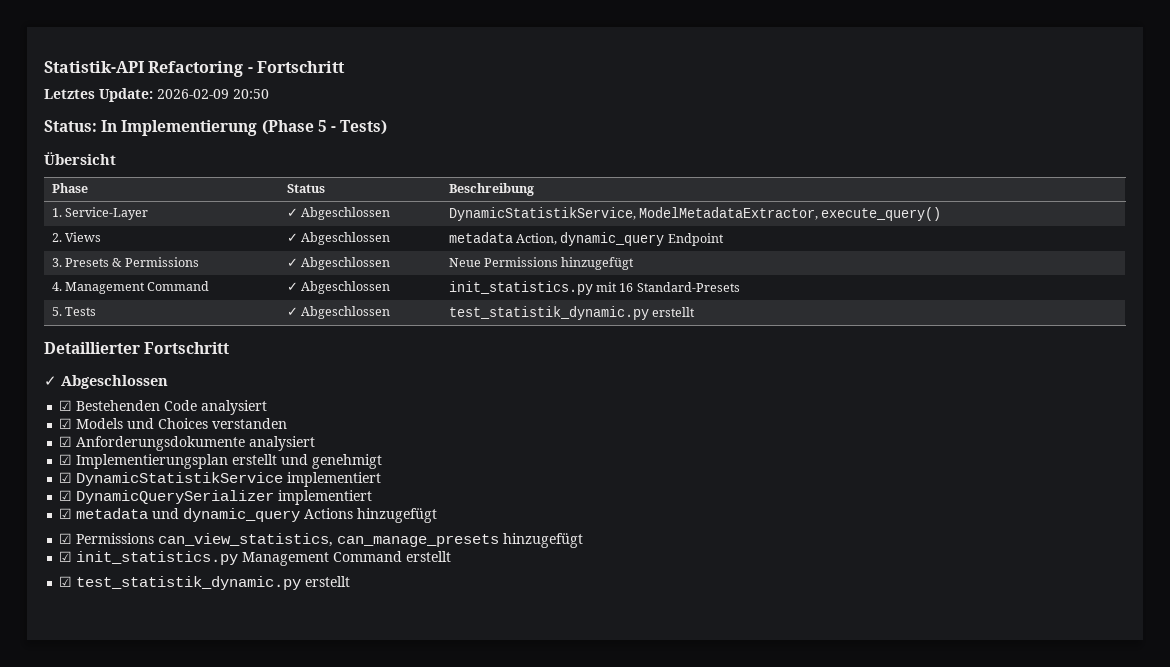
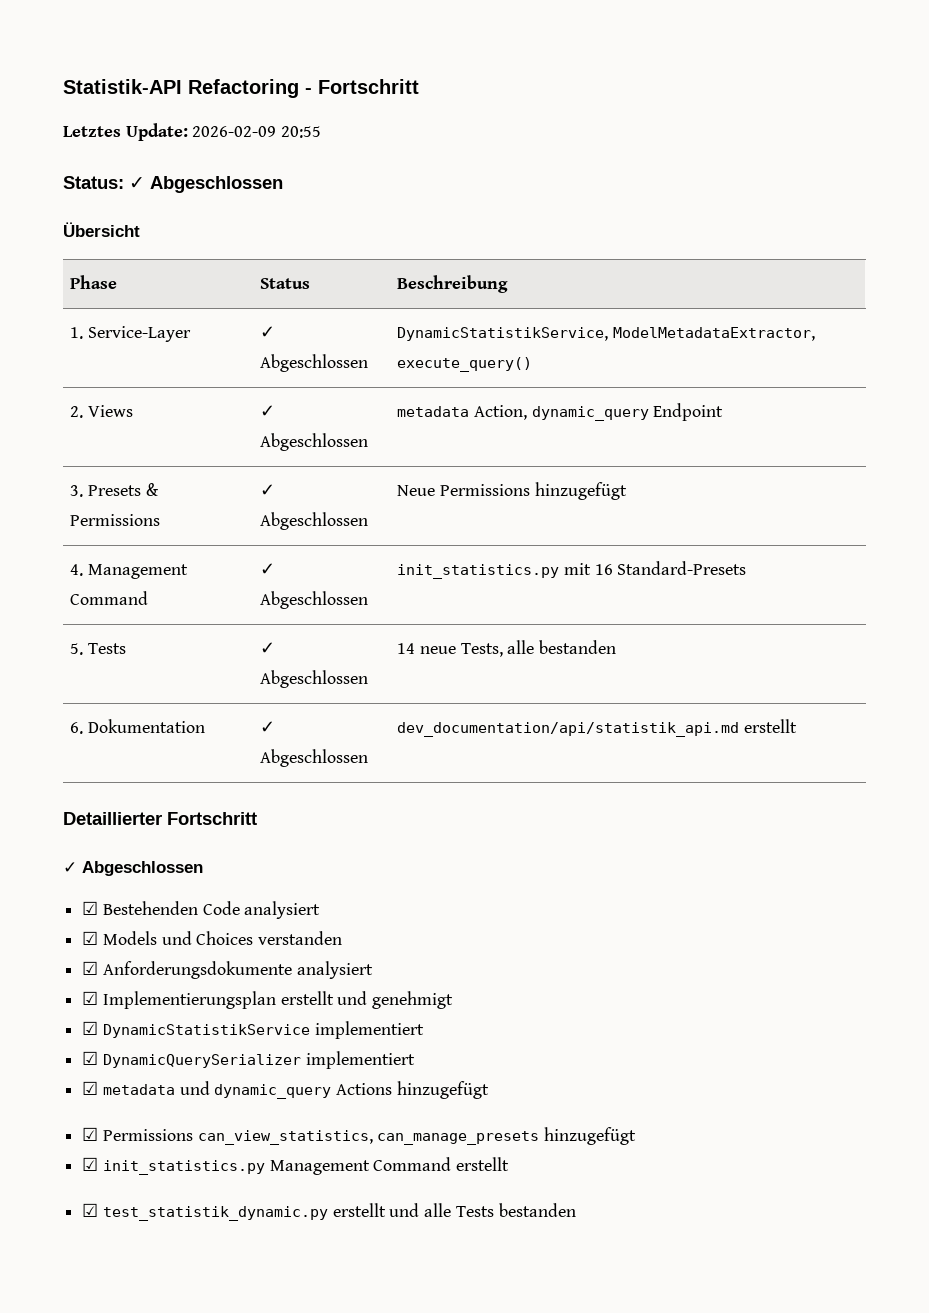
- Letztes Update: 2026-02-09 20:50
+ Letztes Update: 2026-02-09 20:55
- Status: In Implementierung (Phase 5 - Tests)
+ Status: ✓ Abgeschlossen
- 5. Tests | ✓ Abgeschlossen | test_statistik_dynamic.py erstellt
+ 5. Tests | ✓ Abgeschlossen | 14 neue Tests, alle bestanden
+ 6. Dokumentation | ✓ Abgeschlossen | dev_documentation/api/statistik_api.md erstellt
- ☑ test_statistik_dynamic.py erstellt
+ ☑ test_statistik_dynamic.py erstellt und alle Tests bestanden

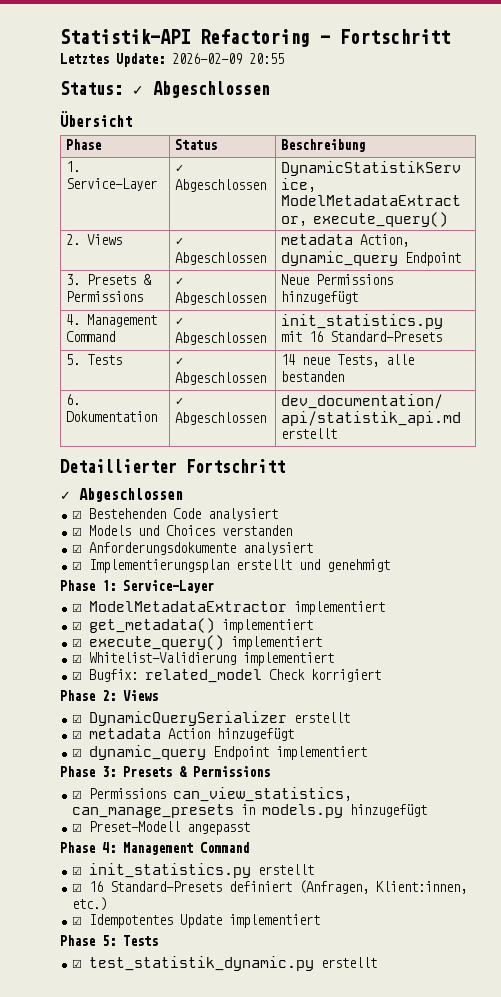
- ☑ DynamicStatistikService implementiert
- ☑ DynamicQuerySerializer implementiert
- ☑ metadata und dynamic_query Actions hinzugefügt
+ Phase 1: Service-Layer
+ ☑ ModelMetadataExtractor implementiert
+ ☑ get_metadata() implementiert
+ ☑ execute_query() implementiert
+ ☑ Whitelist-Validierung implementiert
+ ☑ Bugfix: related_model Check korrigiert
+ Phase 2: Views
+ ☑ DynamicQuerySerializer erstellt
+ ☑ metadata Action hinzugefügt
+ ☑ dynamic_query Endpoint implementiert
+ Phase 3: Presets & Permissions
- ☑ Permissions can_view_statistics, can_manage_presets hinzugefügt
- ☑ init_statistics.py Management Command erstellt
+ ☑ Permissions can_view_statistics, can_manage_presets in models.py hinzugefügt
+ ☑ Preset-Modell angepasst
+ Phase 4: Management Command
+ ☑ init_statistics.py erstellt
+ ☑ 16 Standard-Presets definiert (Anfragen, Klient:innen, etc.)
+ ☑ Idempotentes Update implementiert
+ Phase 5: Tests
- ☑ test_statistik_dynamic.py erstellt und alle Tests bestanden
+ ☑ test_statistik_dynamic.py erstellt

